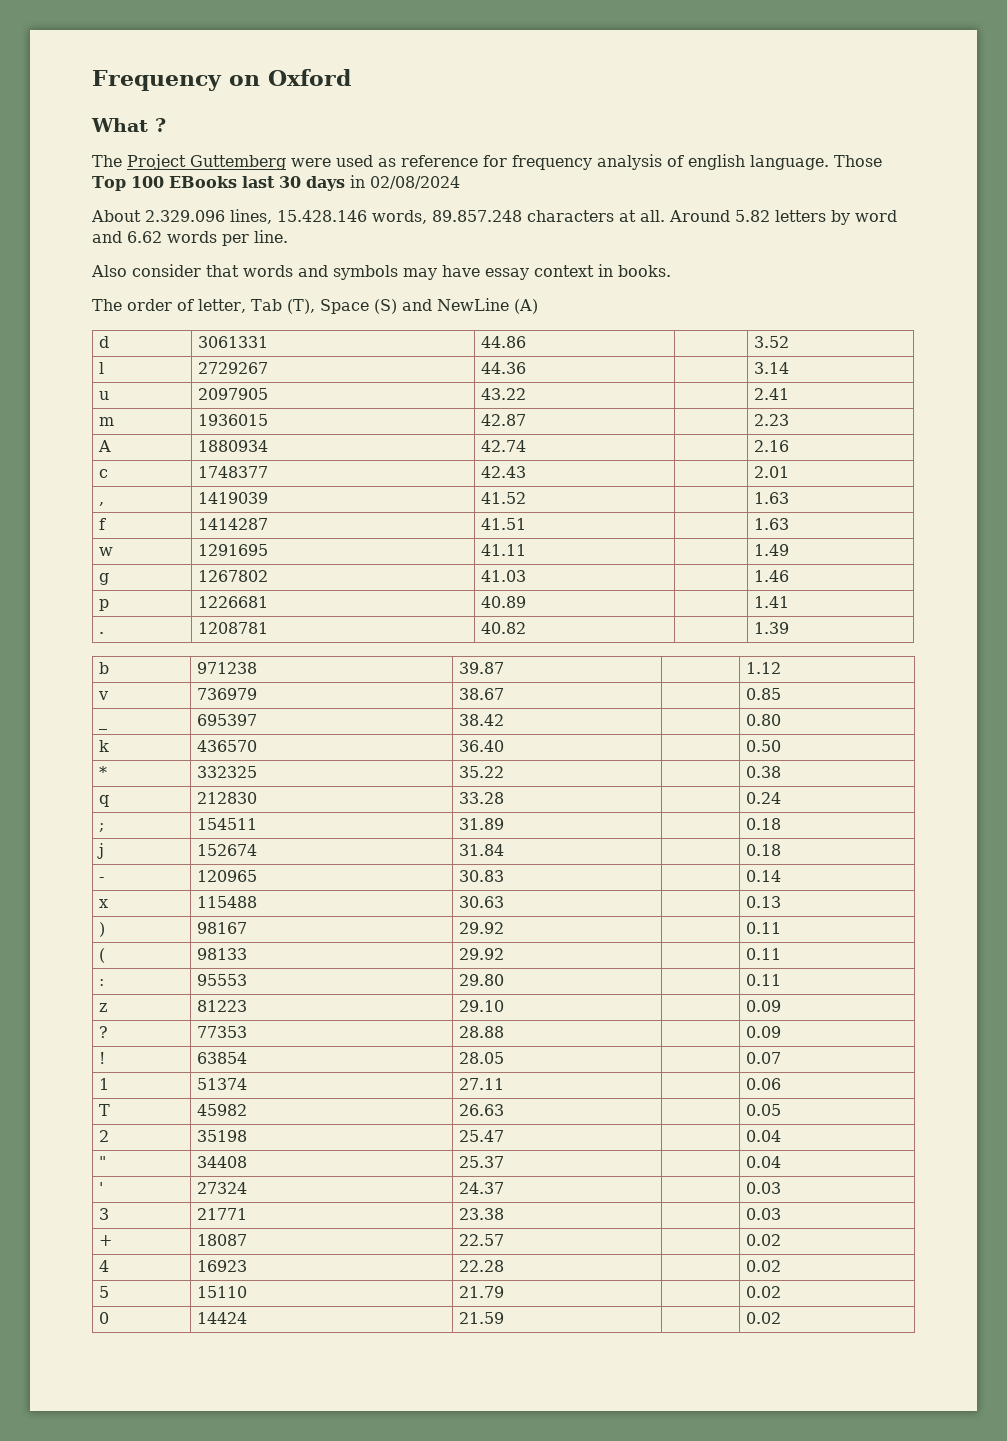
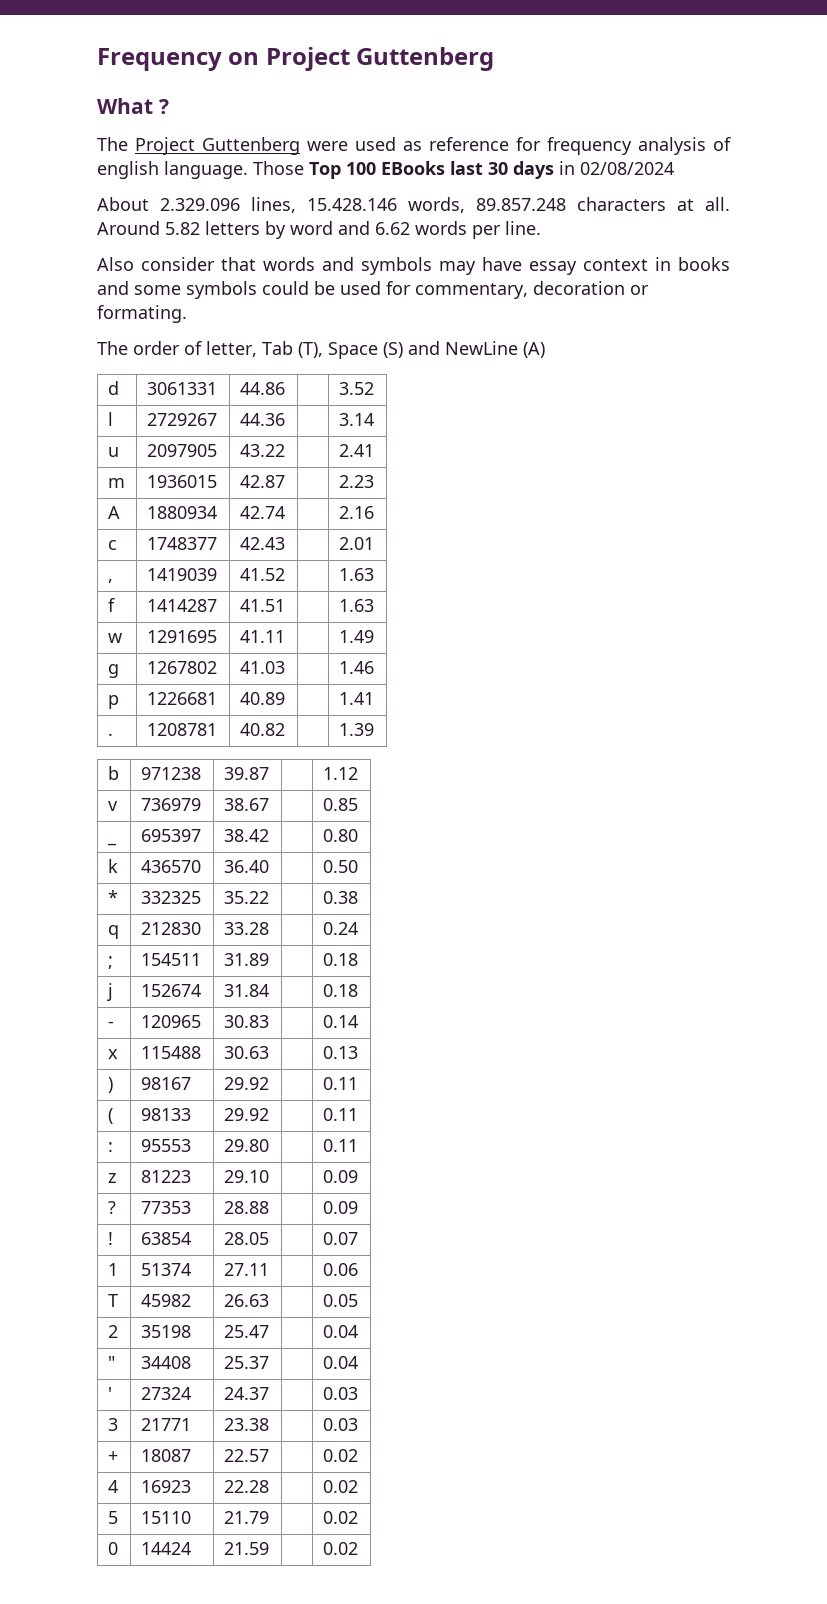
- Frequency on Oxford
+ Frequency on Project Guttenberg
- The Project Guttemberg were used as reference for frequency analysis of english language.
+ The Project Guttenberg were used as reference for frequency analysis of english language.
- Also consider that words and symbols may have essay context in books.
+ Also consider that words and symbols may have essay context in books and some symbols could be used for commentary, decoration or formating.

